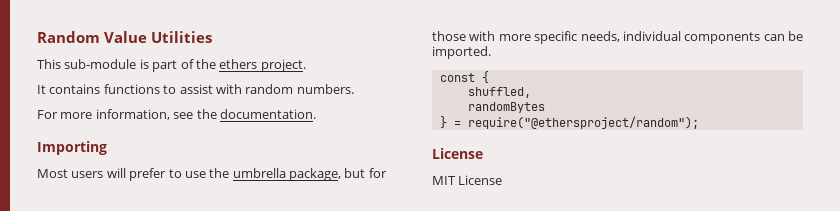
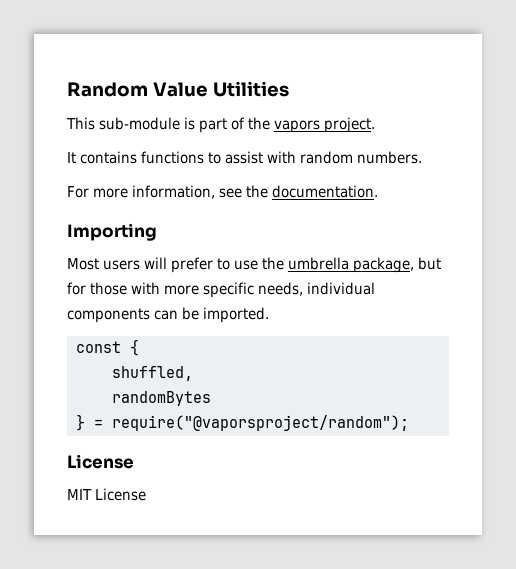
- This sub-module is part of the ethers project.
+ This sub-module is part of the vapors project.
- } = require("@ethersproject/random");
+ } = require("@vaporsproject/random");

